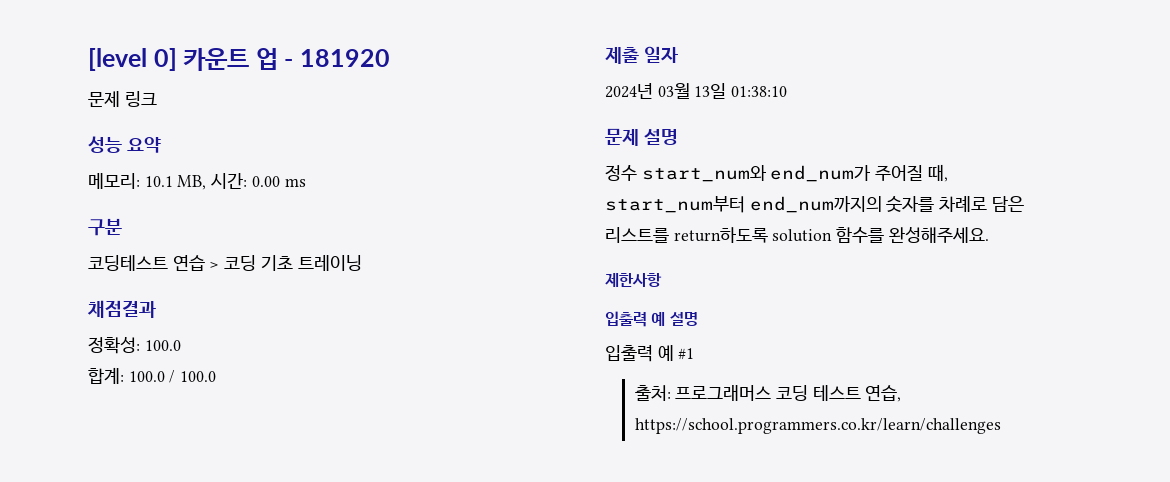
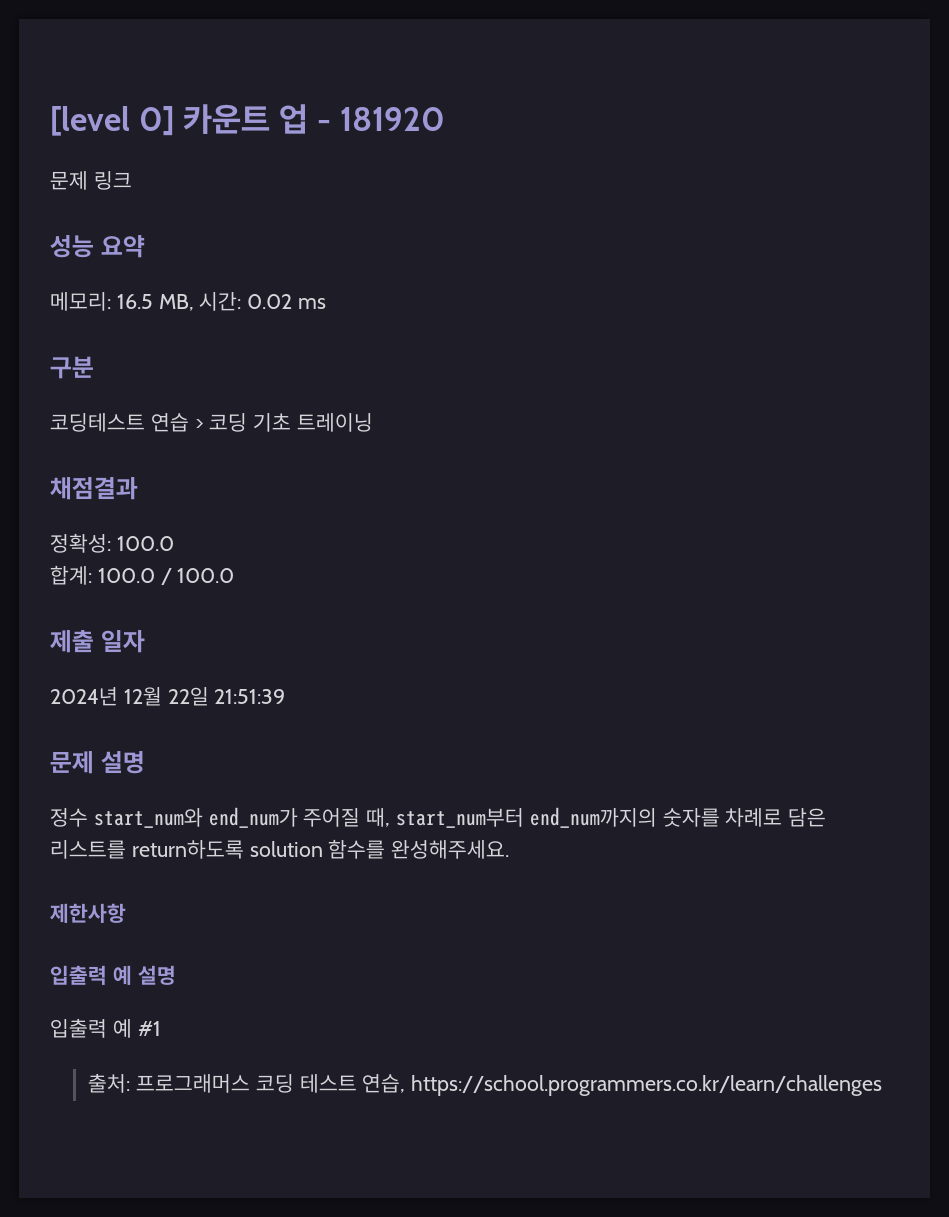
- 메모리: 10.1 MB, 시간: 0.00 ms
+ 메모리: 16.5 MB, 시간: 0.02 ms
- 2024년 03월 13일 01:38:10
+ 2024년 12월 22일 21:51:39

